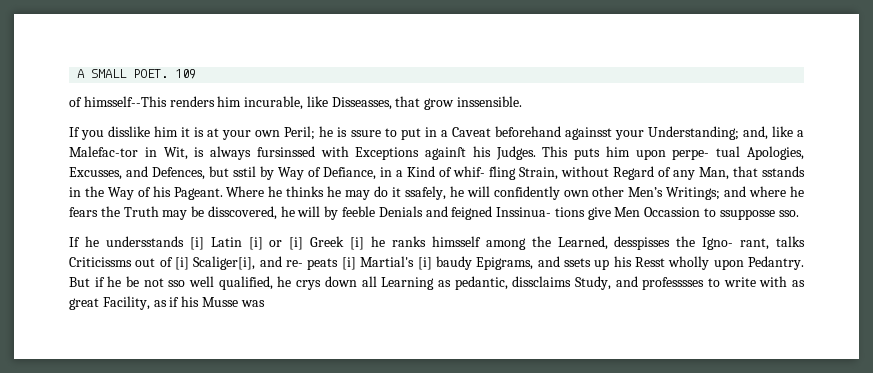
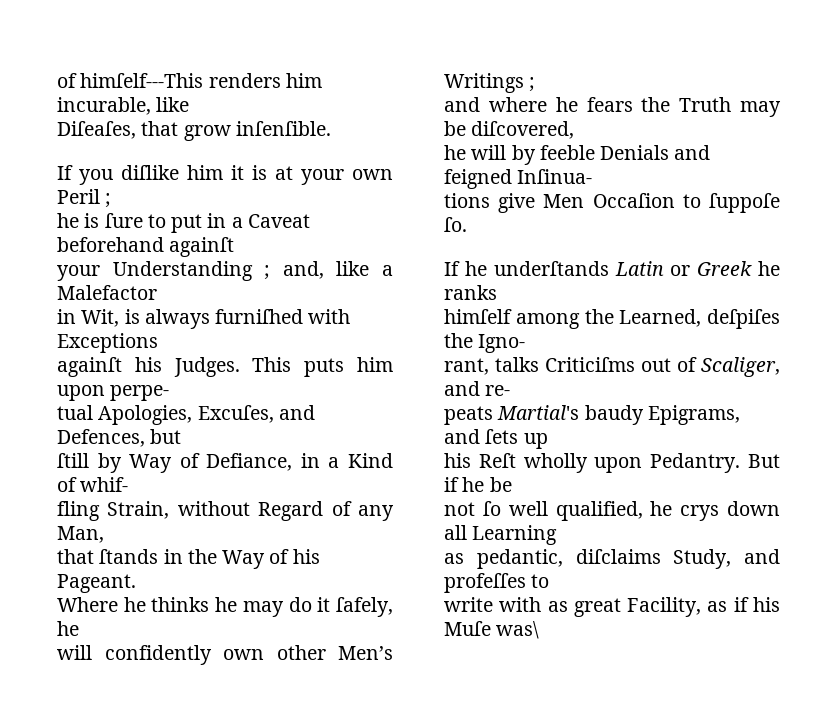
- A SMALL POET. 109
- of himsself--This renders him incurable, like Disseasses, that grow inssensible.
+ of himſelf---This renders him incurable, like
+ Diſeaſes, that grow inſenſible.
- If you disslike him it is at your own Peril; he is ssure to put in a Caveat beforehand againsst your Understanding; and, like a Malefac-tor in Wit, is always fursinssed with Exceptions againſt his Judges.
+ If you diſlike him it is at your own Peril ;
+ he is ſure to put in a Caveat beforehand againſt
+ your Understanding ; and, like a Malefactor
+ in Wit, is always furniſhed with Exceptions
+ againſt his Judges.
- This puts him upon perpe- tual Apologies, Excusses, and Defences, but sstil by Way of Defiance, in a Kind of whif- fling Strain, without Regard of any Man, that sstands in the Way of his Pageant. Where he thinks he may do it ssafely, he will confidently own other Men’s Writings; and where he fears the Truth may be disscovered, he will by feeble Denials and feigned Inssinua- tions give Men Occassion to ssupposse sso.
- If he undersstands [i] Latin [i] or [i] Greek [i] he ranks himsself among the Learned, desspisses the Igno- rant, talks Criticissms out of [i] Scaliger[i], and re- peats [i] Martial's [i] baudy Epigrams, and ssets up his Resst wholly upon Pedantry.
+ This puts him upon perpe-
+ tual Apologies, Excuſes, and Defences, but
+ ſtill by Way of Defiance, in a Kind of whif-
+ fling Strain, without Regard of any Man,
+ that ſtands in the Way of his Pageant.
+ Where he thinks he may do it ſafely, he
+ will confidently own other Men’s Writings ;
+ and where he fears the Truth may be diſcovered,
+ he will by feeble Denials and feigned Inſinua-
+ tions give Men Occaſion to ſuppoſe ſo.
+ If he underſtands Latin or Greek he ranks
+ himſelf among the Learned, deſpiſes the Igno-
+ rant, talks Criticiſms out of Scaliger, and re-
+ peats Martial's baudy Epigrams, and ſets up
+ his Reſt wholly upon Pedantry.
- But if he be not sso well qualified, he crys down all Learning as pedantic, dissclaims Study, and professsses to write with as great Facility, as if his Musse was
+ But if he be
+ not ſo well qualified, he crys down all Learning
+ as pedantic, diſclaims Study, and profeſſes to
+ write with as great Facility, as if his Muſe was\

